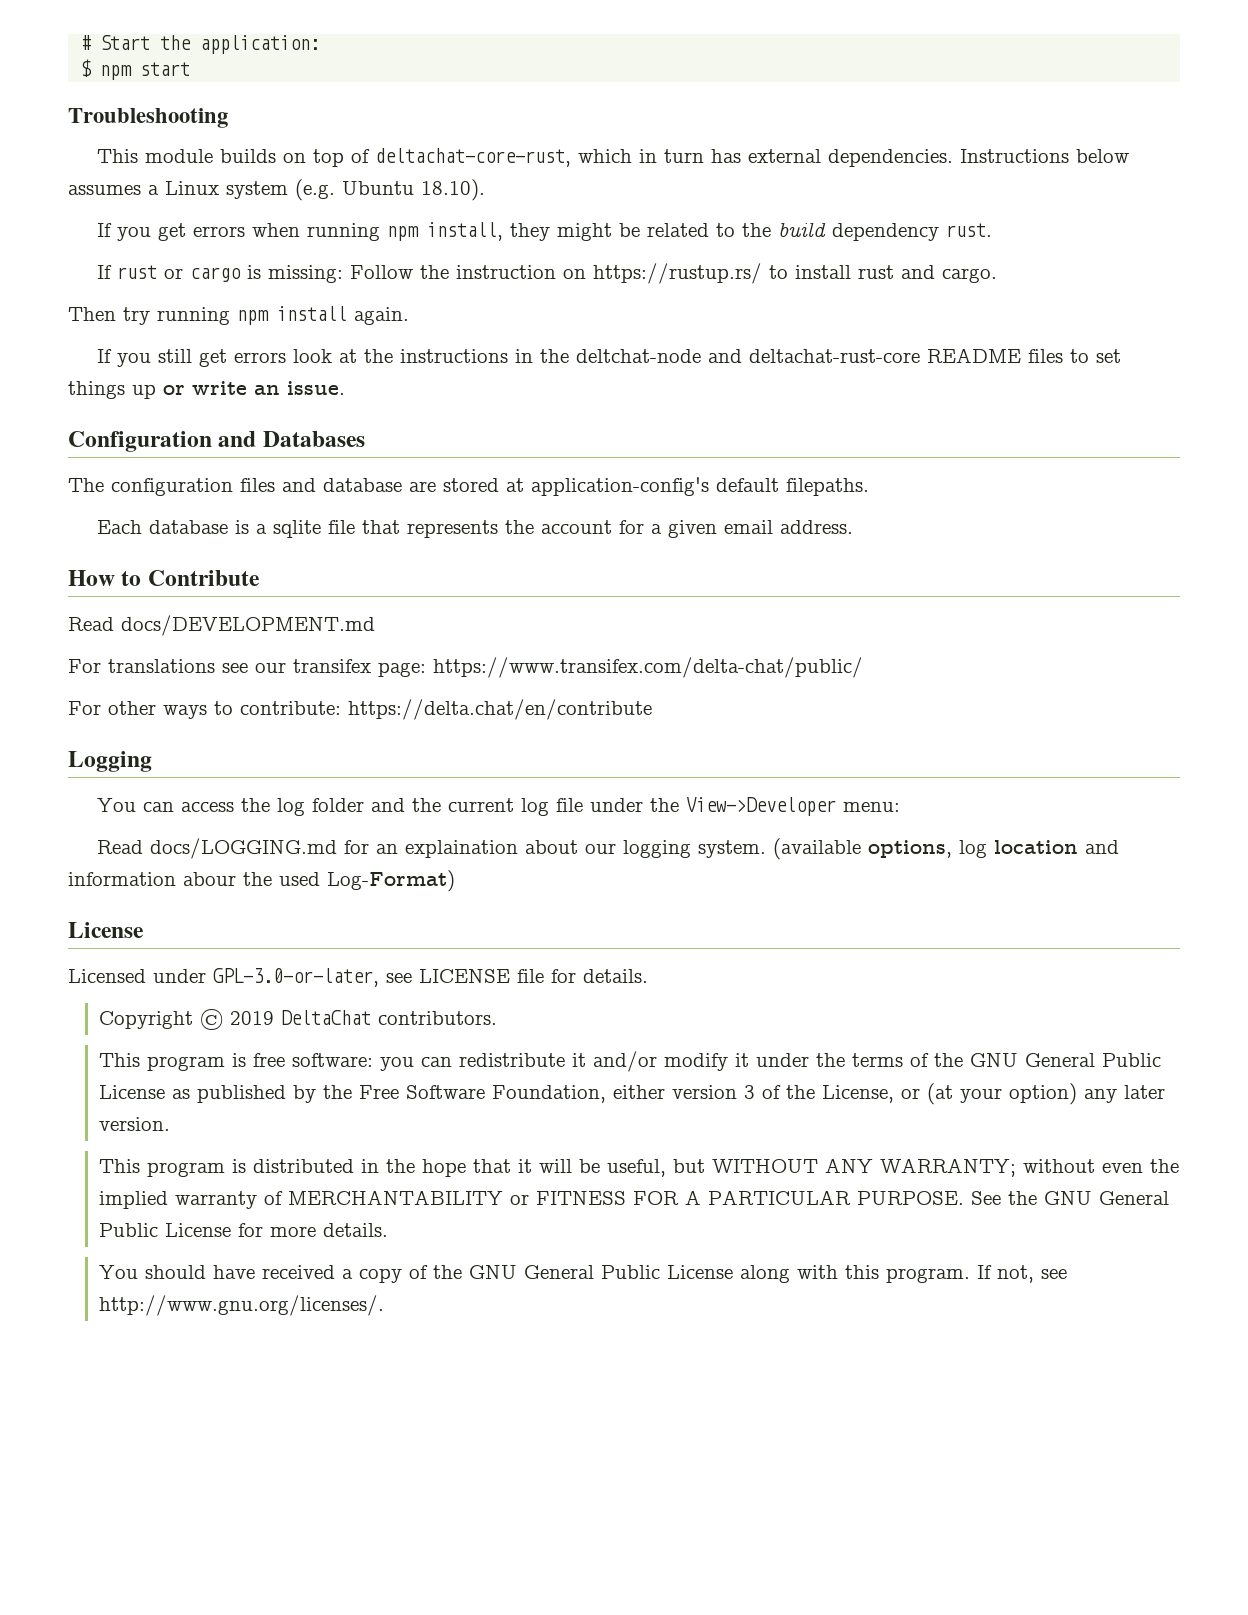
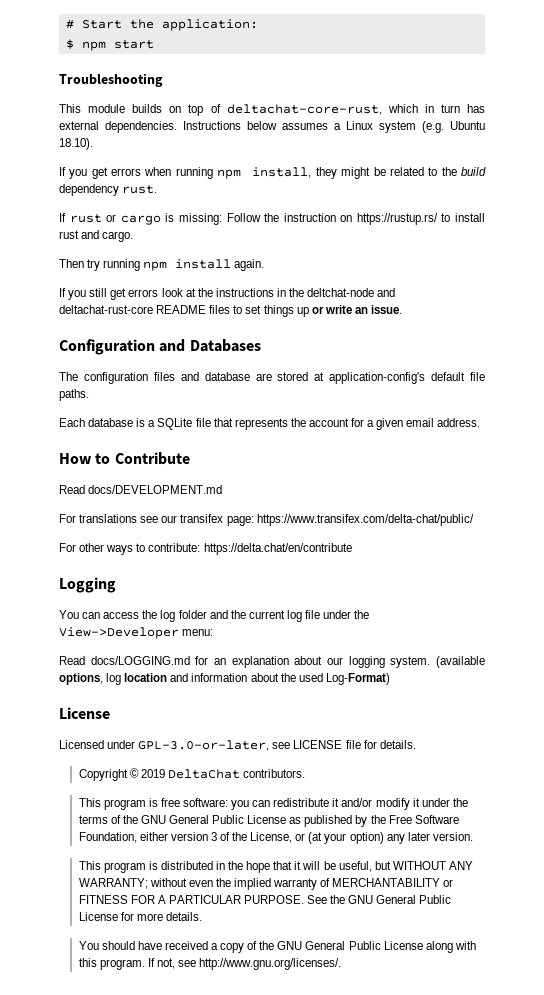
- The configuration files and database are stored at application-config's default filepaths.
+ The configuration files and database are stored at application-config's default file paths.
- Each database is a sqlite file that represents the account for a given email address.
+ Each database is a SQLite file that represents the account for a given email address.
- Read docs/LOGGING.md for an explaination about our logging system.
+ Read docs/LOGGING.md for an explanation about our logging system.
- (available options, log location and information abour the used Log-Format)
+ (available options, log location and information about the used Log-Format)

